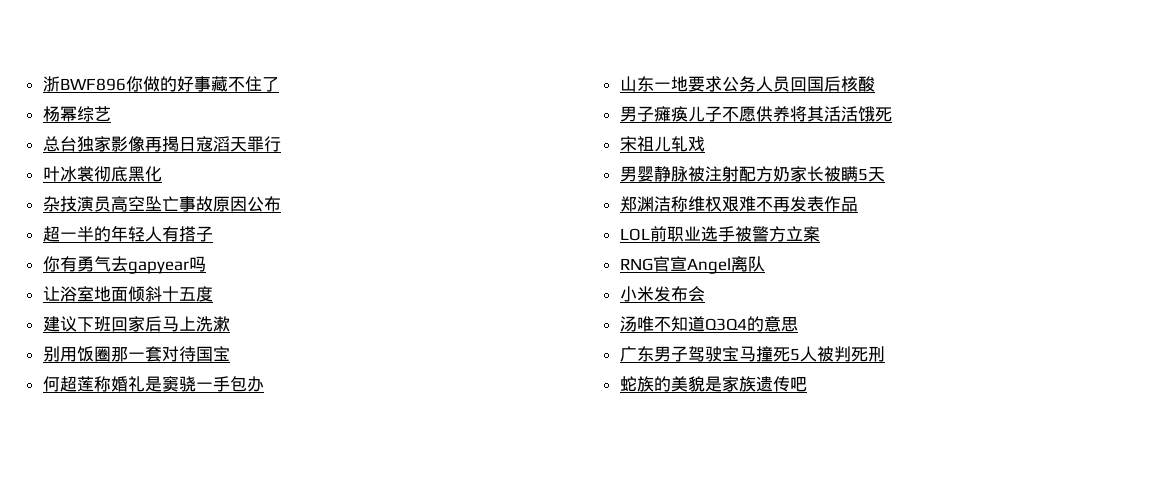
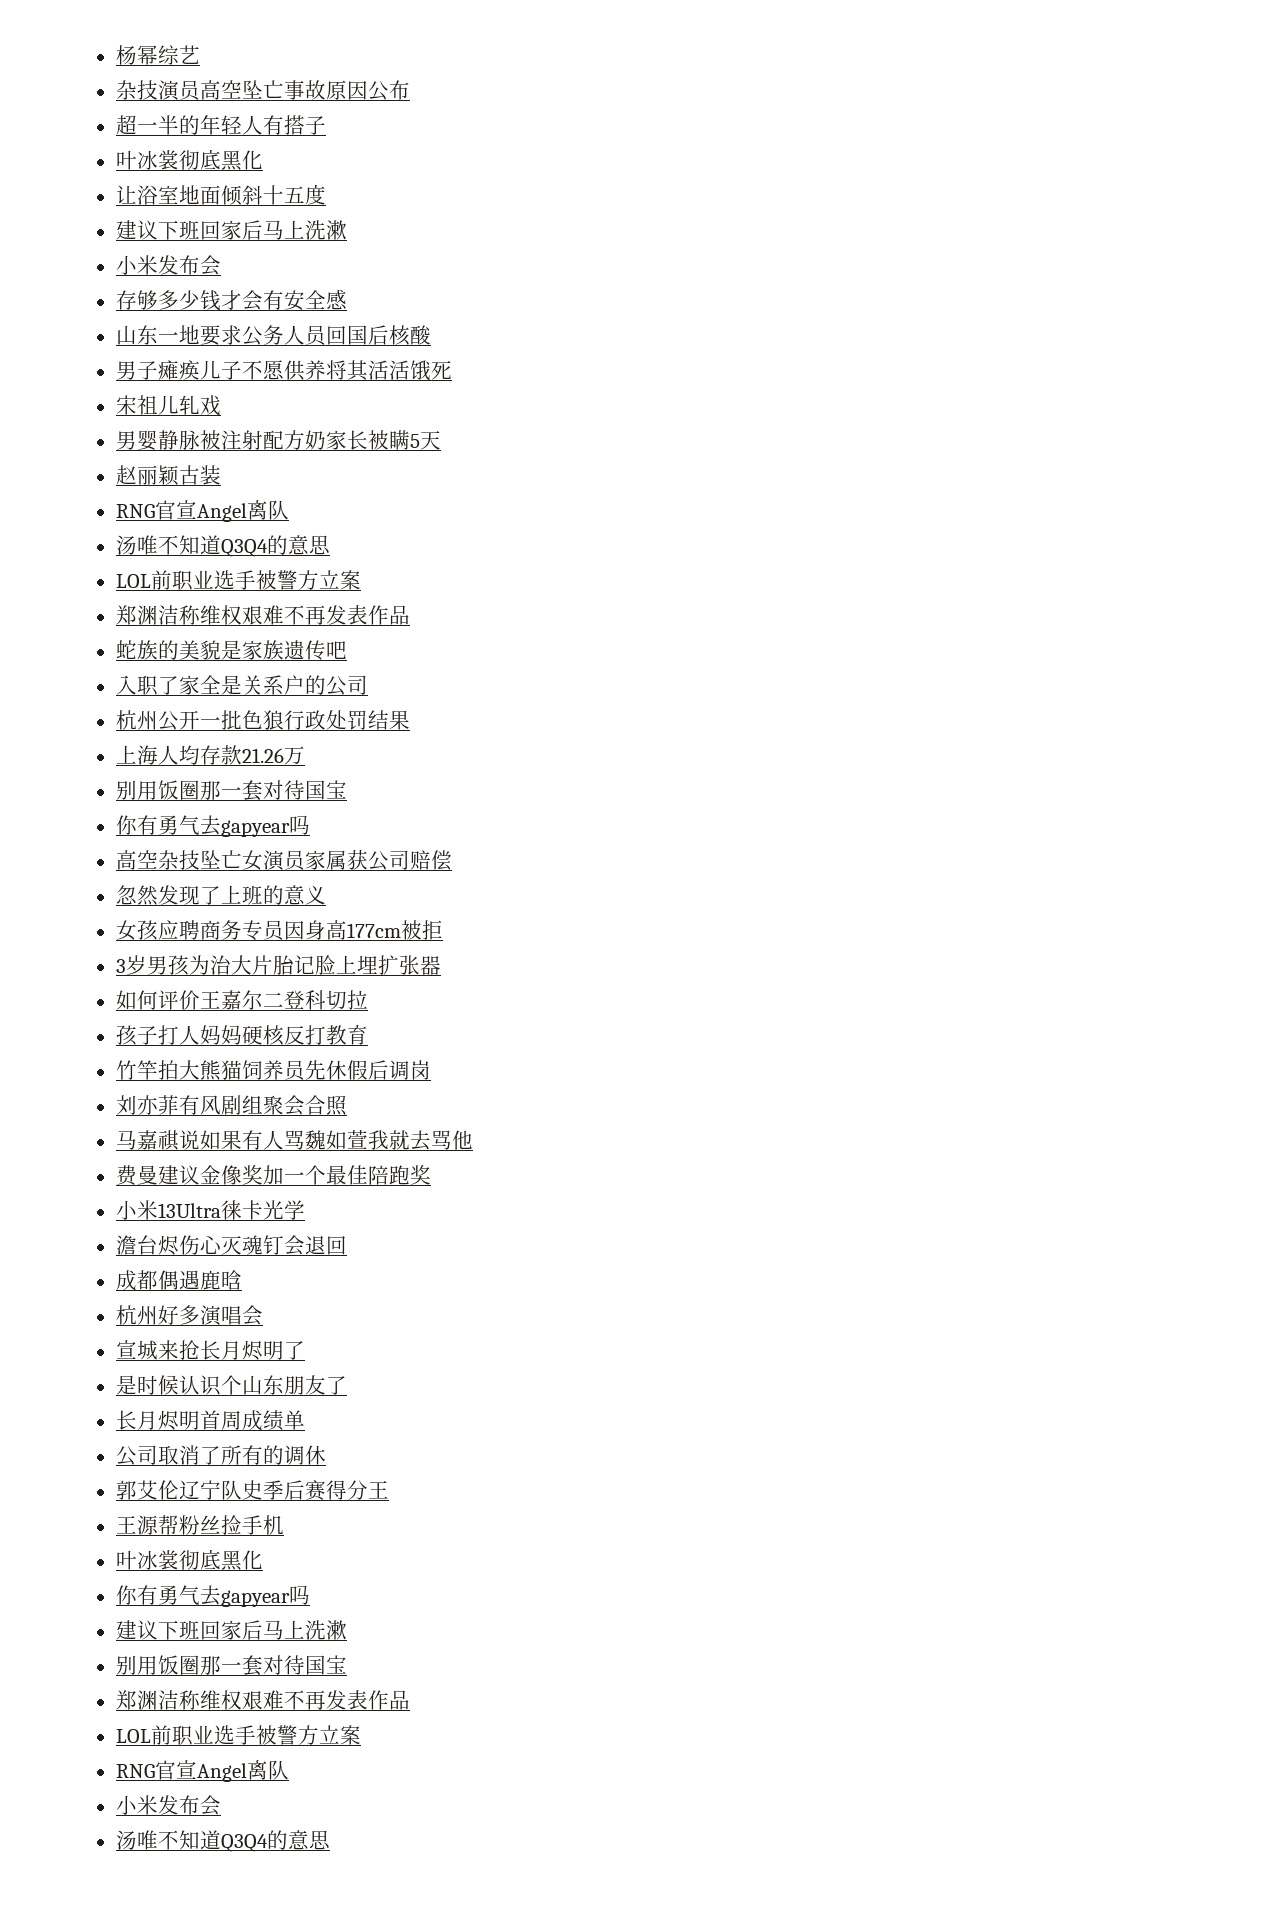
- 浙BWF896你做的好事藏不住了
  杨幂综艺
- 总台独家影像再揭日寇滔天罪行
- 叶冰裳彻底黑化
  超一半的年轻人有搭子
- 你有勇气去gapyear吗
+ 叶冰裳彻底黑化
  让浴室地面倾斜十五度
  建议下班回家后马上洗漱
- 别用饭圈那一套对待国宝
- 何超莲称婚礼是窦骁一手包办
+ 小米发布会
+ 存够多少钱才会有安全感
+ 赵丽颖古装
+ RNG官宣Angel离队
+ 汤唯不知道Q3Q4的意思
+ LOL前职业选手被警方立案
+ 郑渊洁称维权艰难不再发表作品
+ 蛇族的美貌是家族遗传吧
+ 入职了家全是关系户的公司
+ 杭州公开一批色狼行政处罚结果
+ 上海人均存款21.26万
+ 别用饭圈那一套对待国宝
+ 你有勇气去gapyear吗
+ 高空杂技坠亡女演员家属获公司赔偿
+ 忽然发现了上班的意义
+ 女孩应聘商务专员因身高177cm被拒
+ 3岁男孩为治大片胎记脸上埋扩张器
+ 如何评价王嘉尔二登科切拉
+ 孩子打人妈妈硬核反打教育
+ 竹竿拍大熊猫饲养员先休假后调岗
+ 刘亦菲有风剧组聚会合照
+ 马嘉祺说如果有人骂魏如萱我就去骂他
+ 费曼建议金像奖加一个最佳陪跑奖
+ 小米13Ultra徕卡光学
+ 澹台烬伤心灭魂钉会退回
+ 成都偶遇鹿晗
+ 杭州好多演唱会
+ 宣城来抢长月烬明了
+ 是时候认识个山东朋友了
+ 长月烬明首周成绩单
+ 公司取消了所有的调休
+ 郭艾伦辽宁队史季后赛得分王
+ 王源帮粉丝捡手机
+ 叶冰裳彻底黑化
+ 你有勇气去gapyear吗
+ 建议下班回家后马上洗漱
+ 别用饭圈那一套对待国宝
- 广东男子驾驶宝马撞死5人被判死刑
- 蛇族的美貌是家族遗传吧

